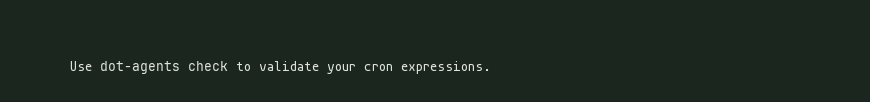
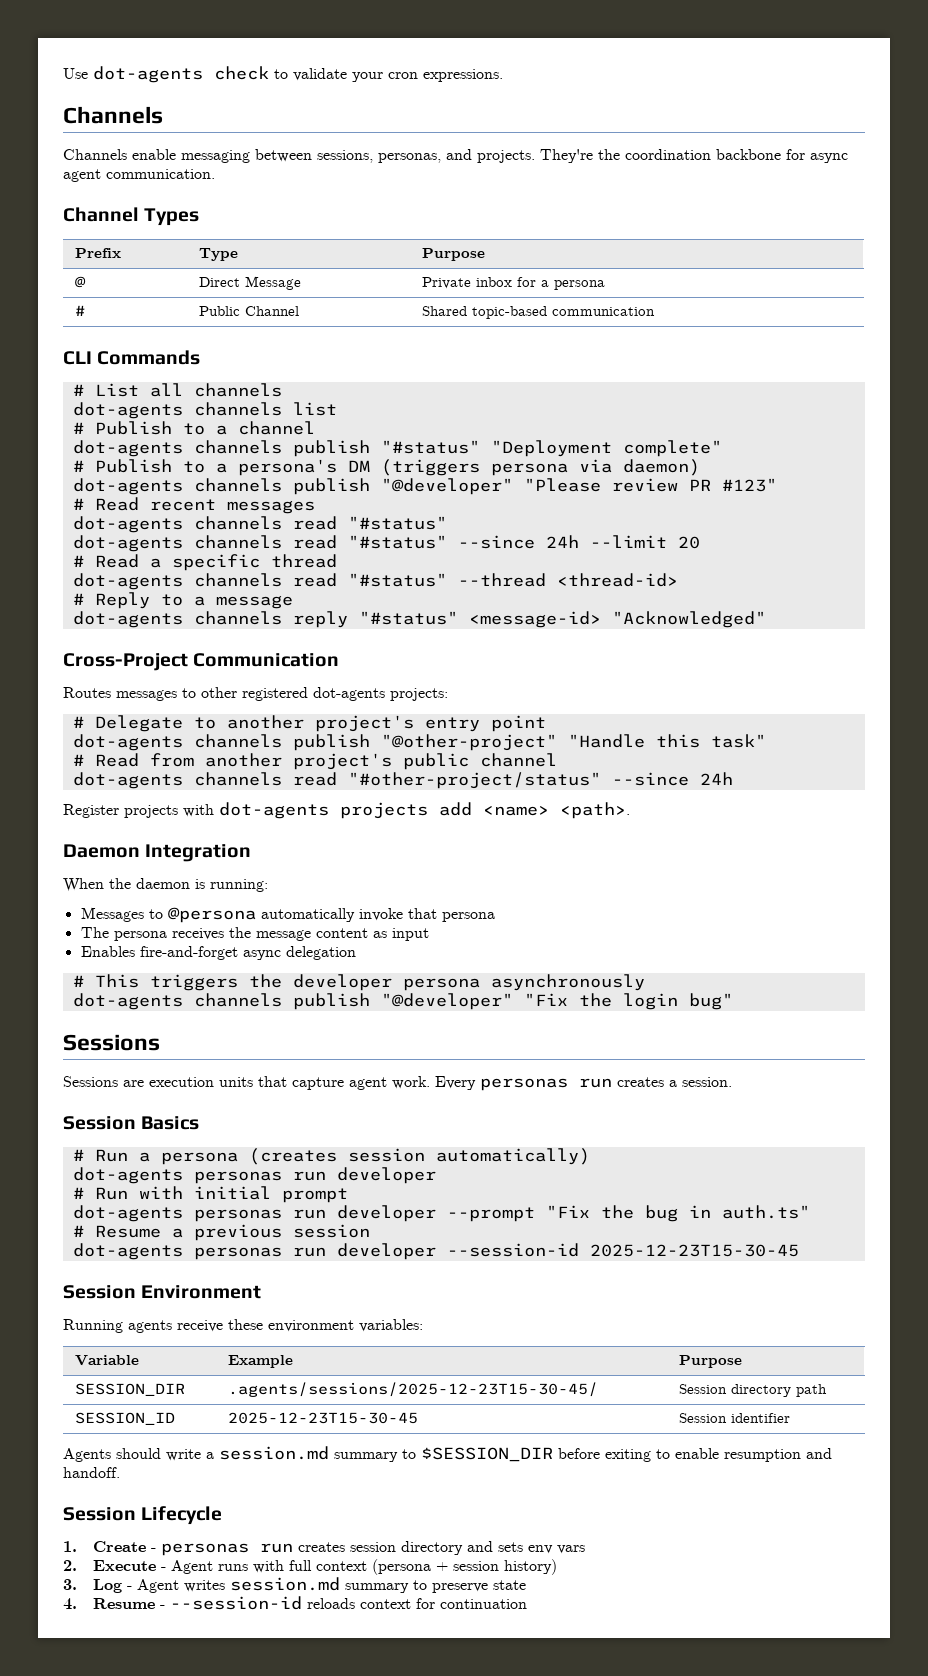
  Use dot-agents check to validate your cron expressions.
+ Channels
+ Channels enable messaging between sessions, personas, and projects. They're the coordination backbone for async agent communication.
+ Channel Types
+ Prefix | Type | Purpose
+ @ | Direct Message | Private inbox for a persona
+ # | Public Channel | Shared topic-based communication
+ CLI Commands
+ # List all channels
+ dot-agents channels list
+ # Publish to a channel
+ dot-agents channels publish "#status" "Deployment complete"
+ # Publish to a persona's DM (triggers persona via daemon)
+ dot-agents channels publish "@developer" "Please review PR #123"
+ # Read recent messages
+ dot-agents channels read "#status"
+ dot-agents channels read "#status" --since 24h --limit 20
+ # Read a specific thread
+ dot-agents channels read "#status" --thread <thread-id>
+ # Reply to a message
+ dot-agents channels reply "#status" <message-id> "Acknowledged"
+ Cross-Project Communication
+ Routes messages to other registered dot-agents projects:
+ # Delegate to another project's entry point
+ dot-agents channels publish "@other-project" "Handle this task"
+ # Read from another project's public channel
+ dot-agents channels read "#other-project/status" --since 24h
+ Register projects with dot-agents projects add <name> <path>.
+ Daemon Integration
+ When the daemon is running:
+ Messages to @persona automatically invoke that persona
+ The persona receives the message content as input
+ Enables fire-and-forget async delegation
+ # This triggers the developer persona asynchronously
+ dot-agents channels publish "@developer" "Fix the login bug"
+ Sessions
+ Sessions are execution units that capture agent work. Every personas run creates a session.
+ Session Basics
+ # Run a persona (creates session automatically)
+ dot-agents personas run developer
+ # Run with initial prompt
+ dot-agents personas run developer --prompt "Fix the bug in auth.ts"
+ # Resume a previous session
+ dot-agents personas run developer --session-id 2025-12-23T15-30-45
+ Session Environment
+ Running agents receive these environment variables:
+ Variable | Example | Purpose
+ SESSION_DIR | .agents/sessions/2025-12-23T15-30-45/ | Session directory path
+ SESSION_ID | 2025-12-23T15-30-45 | Session identifier
+ Agents should write a session.md summary to $SESSION_DIR before exiting to enable resumption and handoff.
+ Session Lifecycle
+ 1. Create - personas run creates session directory and sets env vars
+ 2. Execute - Agent runs with full context (persona + session history)
+ 3. Log - Agent writes session.md summary to preserve state
+ 4. Resume - --session-id reloads context for continuation

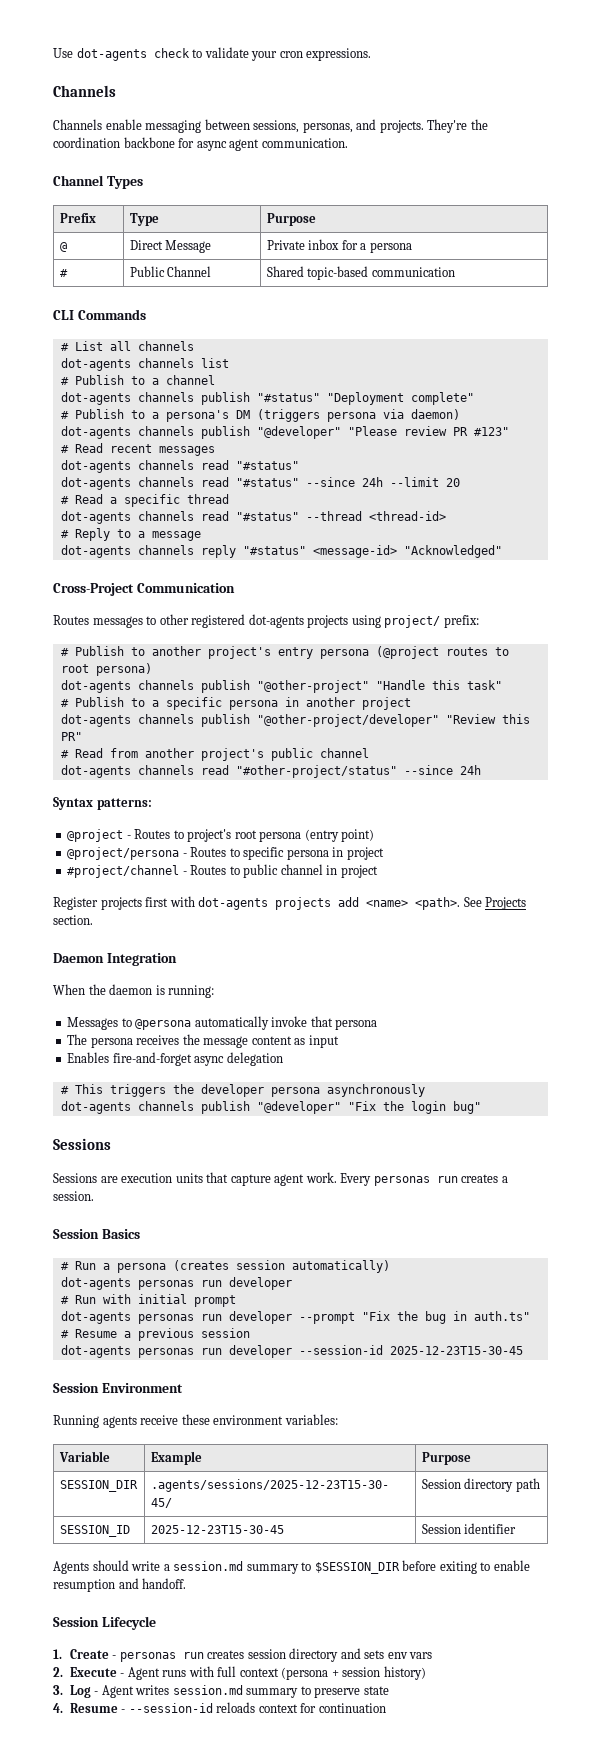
- Routes messages to other registered dot-agents projects:
- # Delegate to another project's entry point
+ Routes messages to other registered dot-agents projects using project/ prefix:
+ # Publish to another project's entry persona (@project routes to root persona)
+ # Publish to a specific persona in another project
+ dot-agents channels publish "@other-project/developer" "Review this PR"
+ Syntax patterns:
+ @project - Routes to project's root persona (entry point)
+ @project/persona - Routes to specific persona in project
+ #project/channel - Routes to public channel in project
- Register projects with dot-agents projects add <name> <path>.
+ Register projects first with dot-agents projects add <name> <path>. See Projects section.

